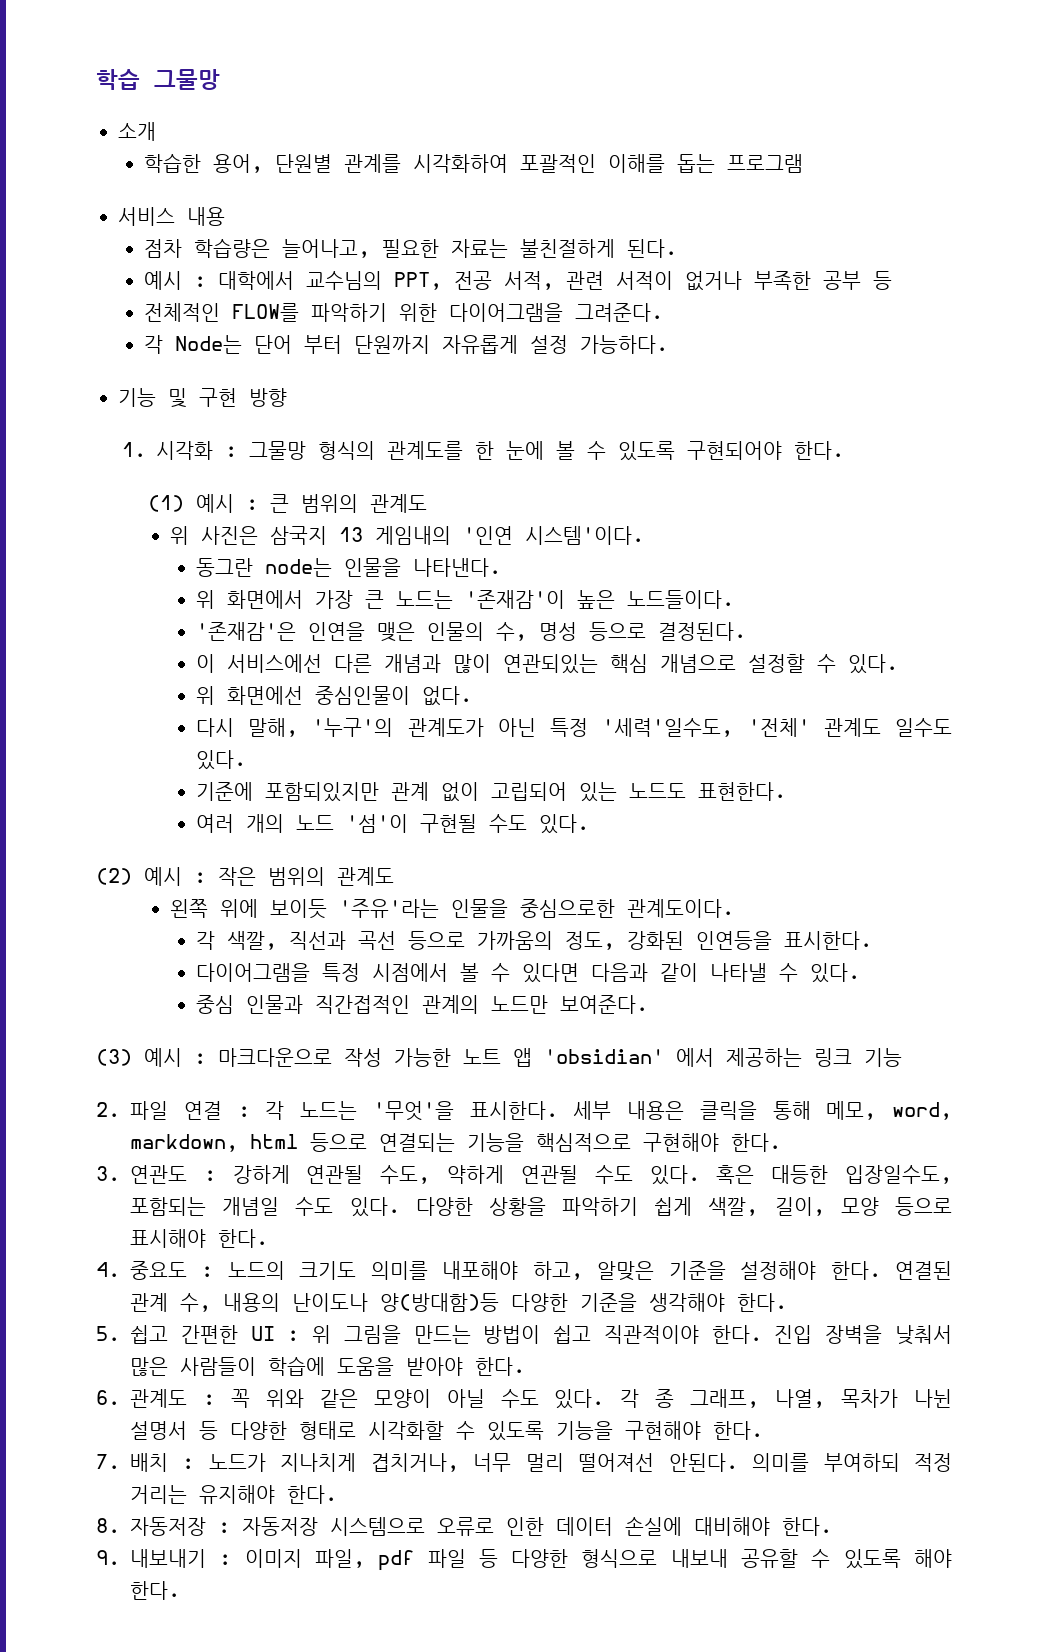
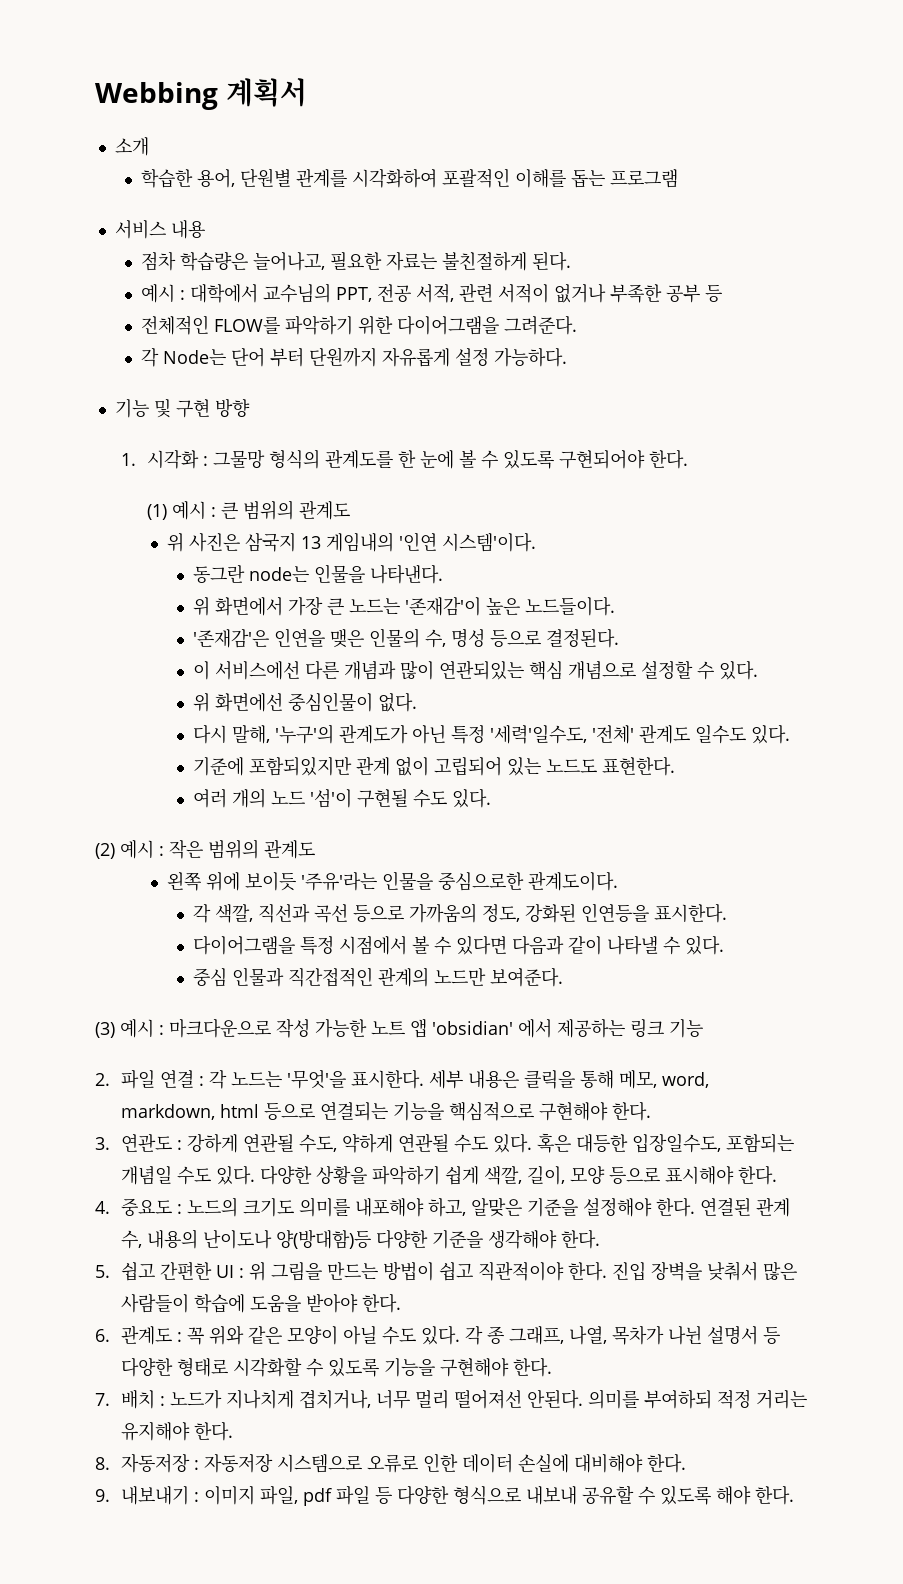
- 학습 그물망
+ Webbing 계획서

